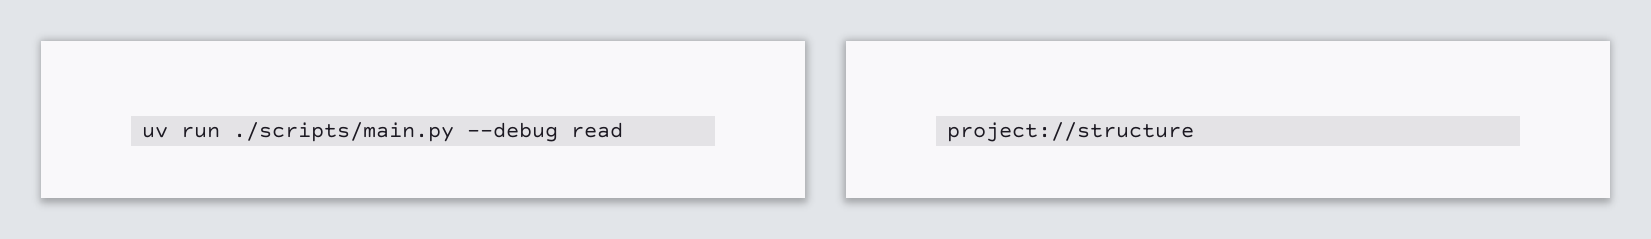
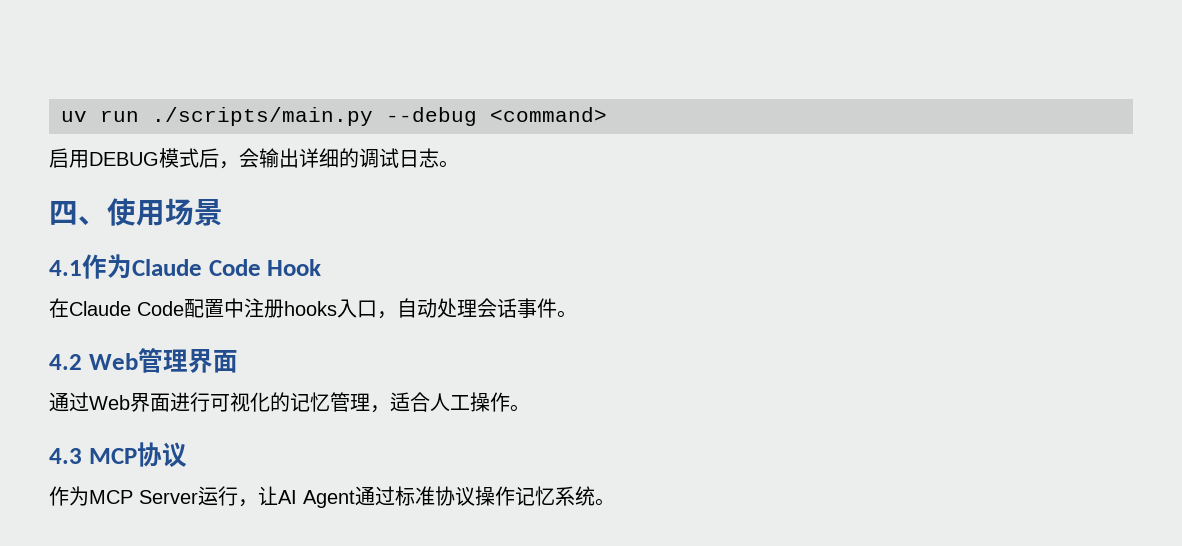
- uv run ./scripts/main.py --debug read project://structure
+ uv run ./scripts/main.py --debug <command>
+ 启用DEBUG模式后，会输出详细的调试日志。
+ 四、使用场景
+ 4.1作为Claude Code Hook
+ 在Claude Code配置中注册hooks入口，自动处理会话事件。
+ 4.2 Web管理界面
+ 通过Web界面进行可视化的记忆管理，适合人工操作。
+ 4.3 MCP协议
+ 作为MCP Server运行，让AI Agent通过标准协议操作记忆系统。

